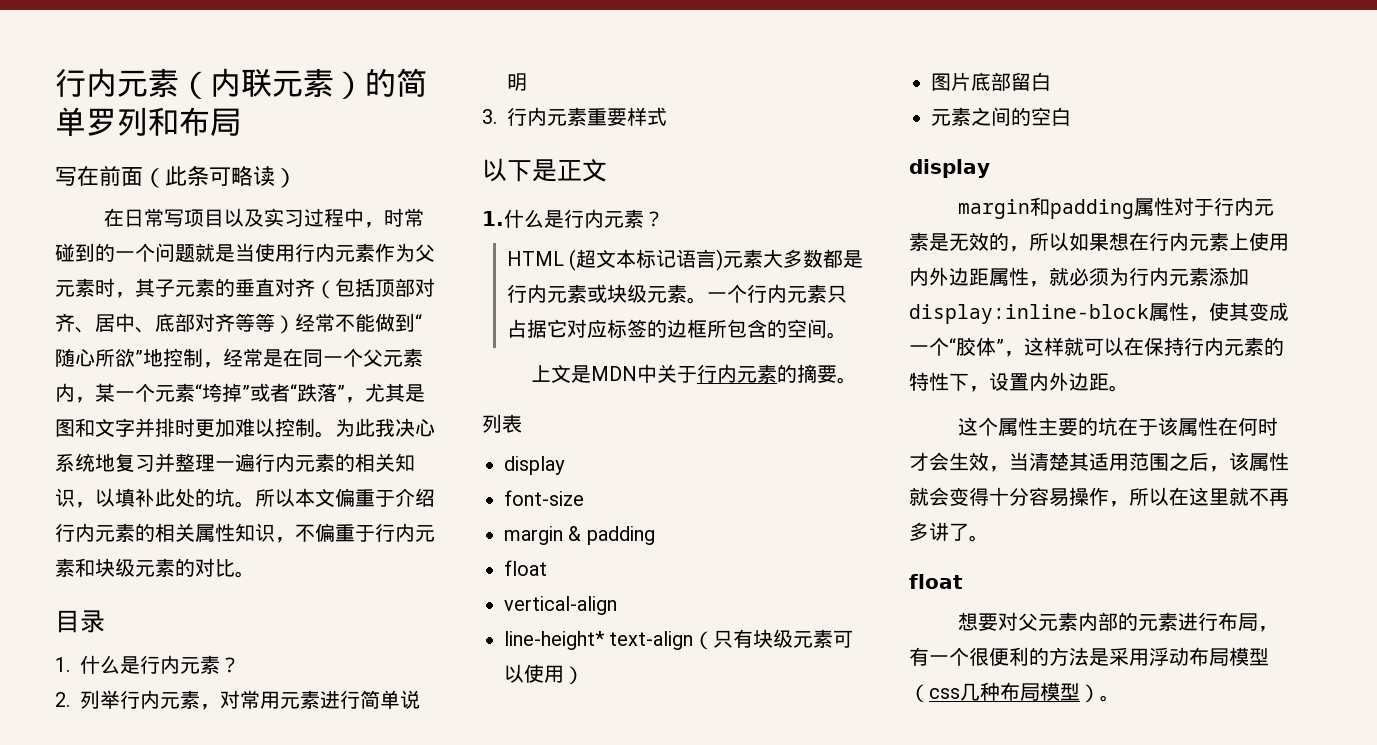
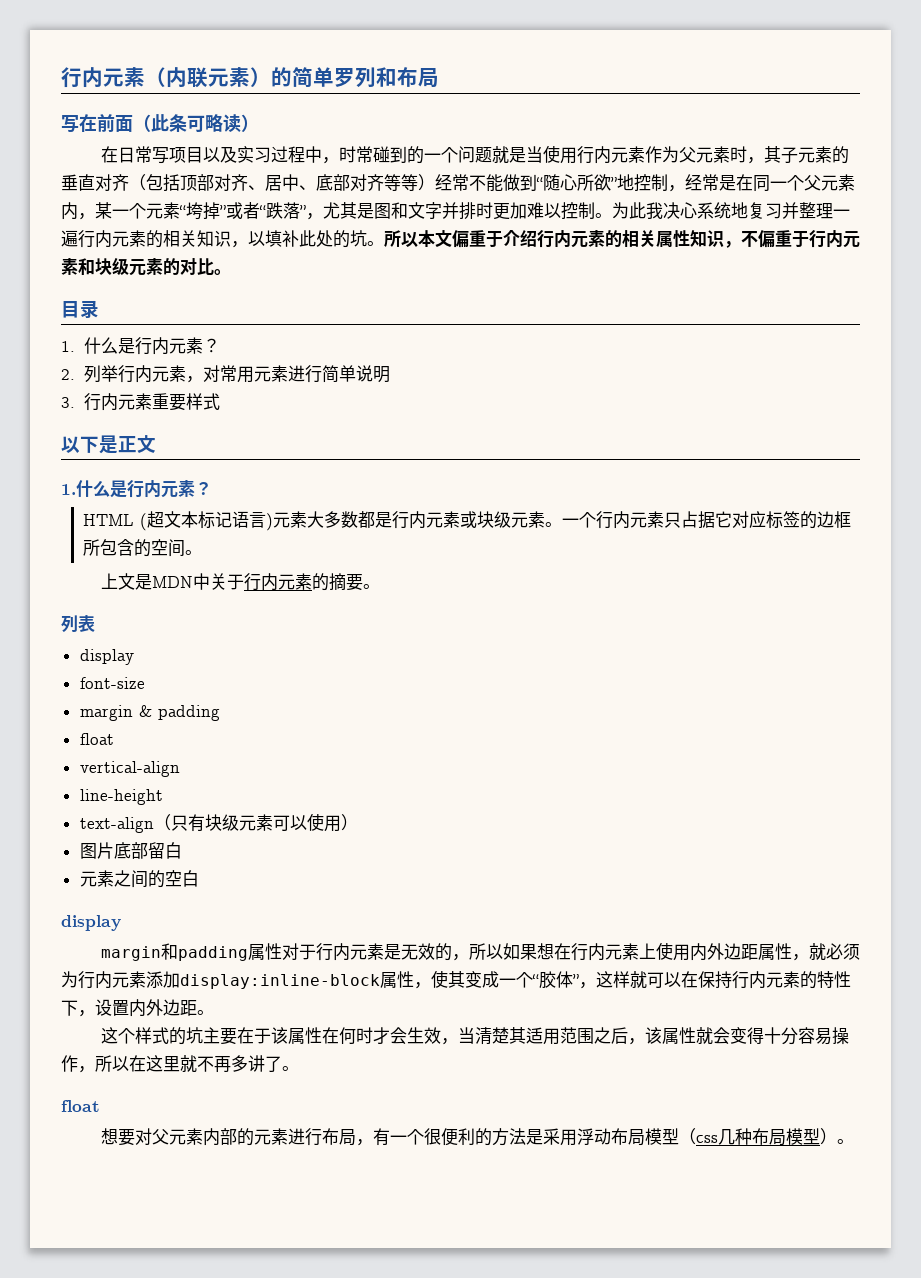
- line-height* text-align（只有块级元素可以使用）
+ line-height
+ text-align（只有块级元素可以使用）
- 这个属性主要的坑在于该属性在何时才会生效，当清楚其适用范围之后，该属性就会变得十分容易操作，所以在这里就不再多讲了。
+ 这个样式的坑主要在于该属性在何时才会生效，当清楚其适用范围之后，该属性就会变得十分容易操作，所以在这里就不再多讲了。

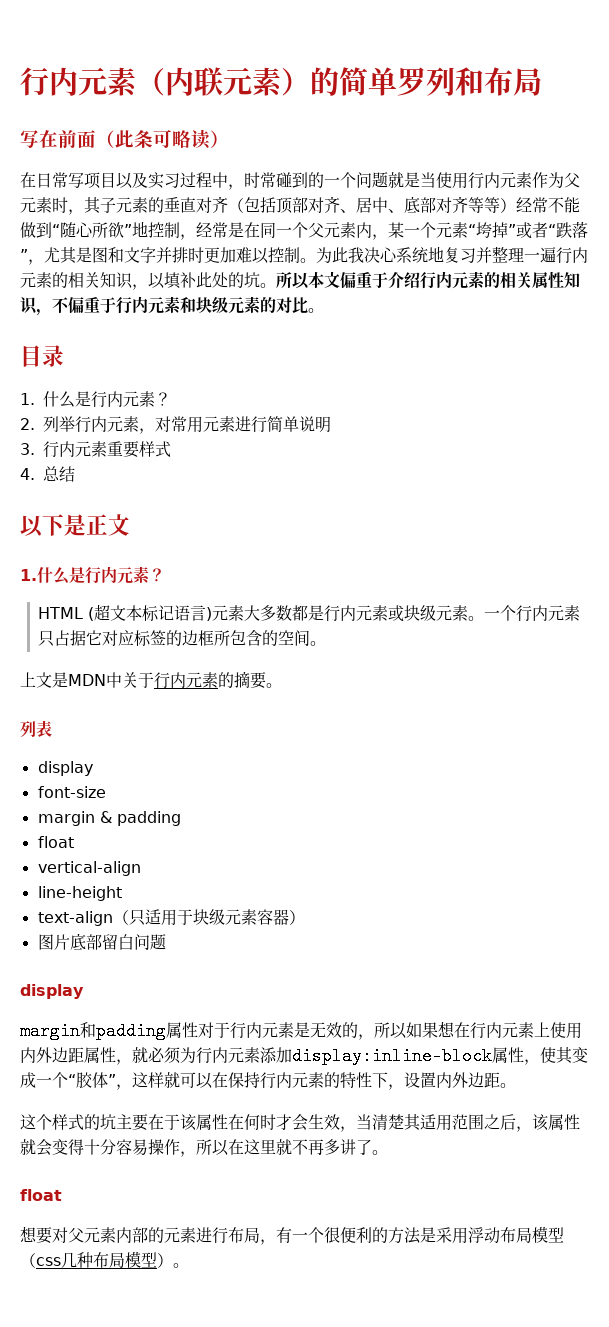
+ 4.总结
- text-align（只有块级元素可以使用）
+ text-align（只适用于块级元素容器）
- 图片底部留白
- 元素之间的空白
+ 图片底部留白问题

